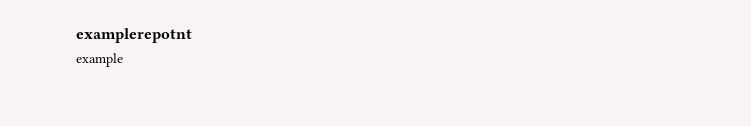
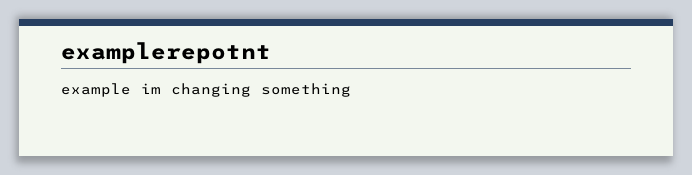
- example
+ example im changing something

